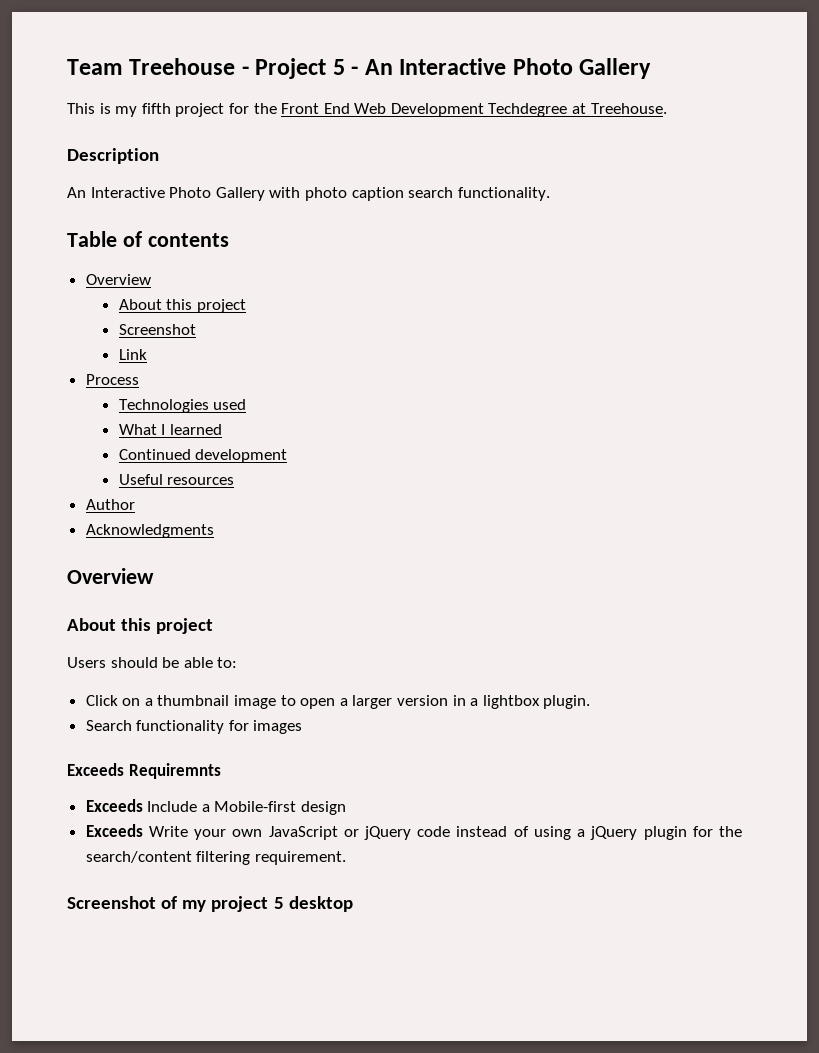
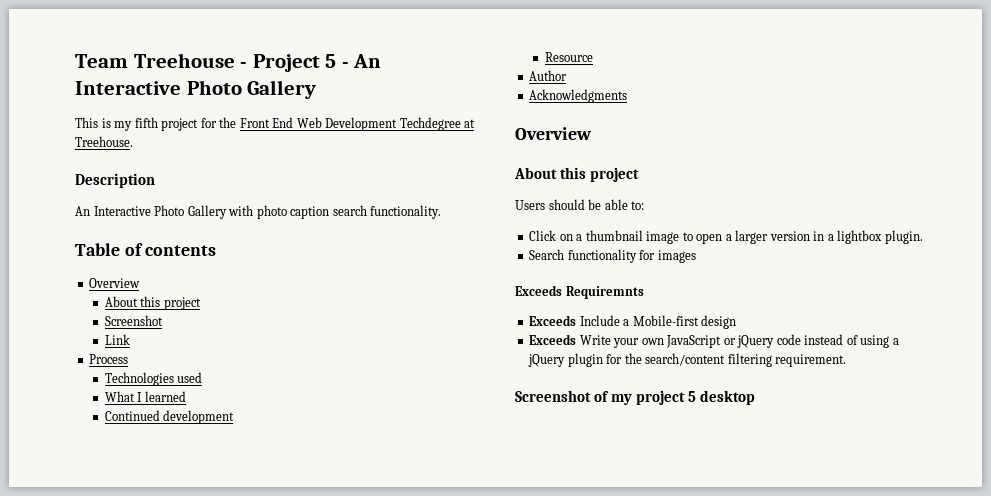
- Useful resources
+ Resource

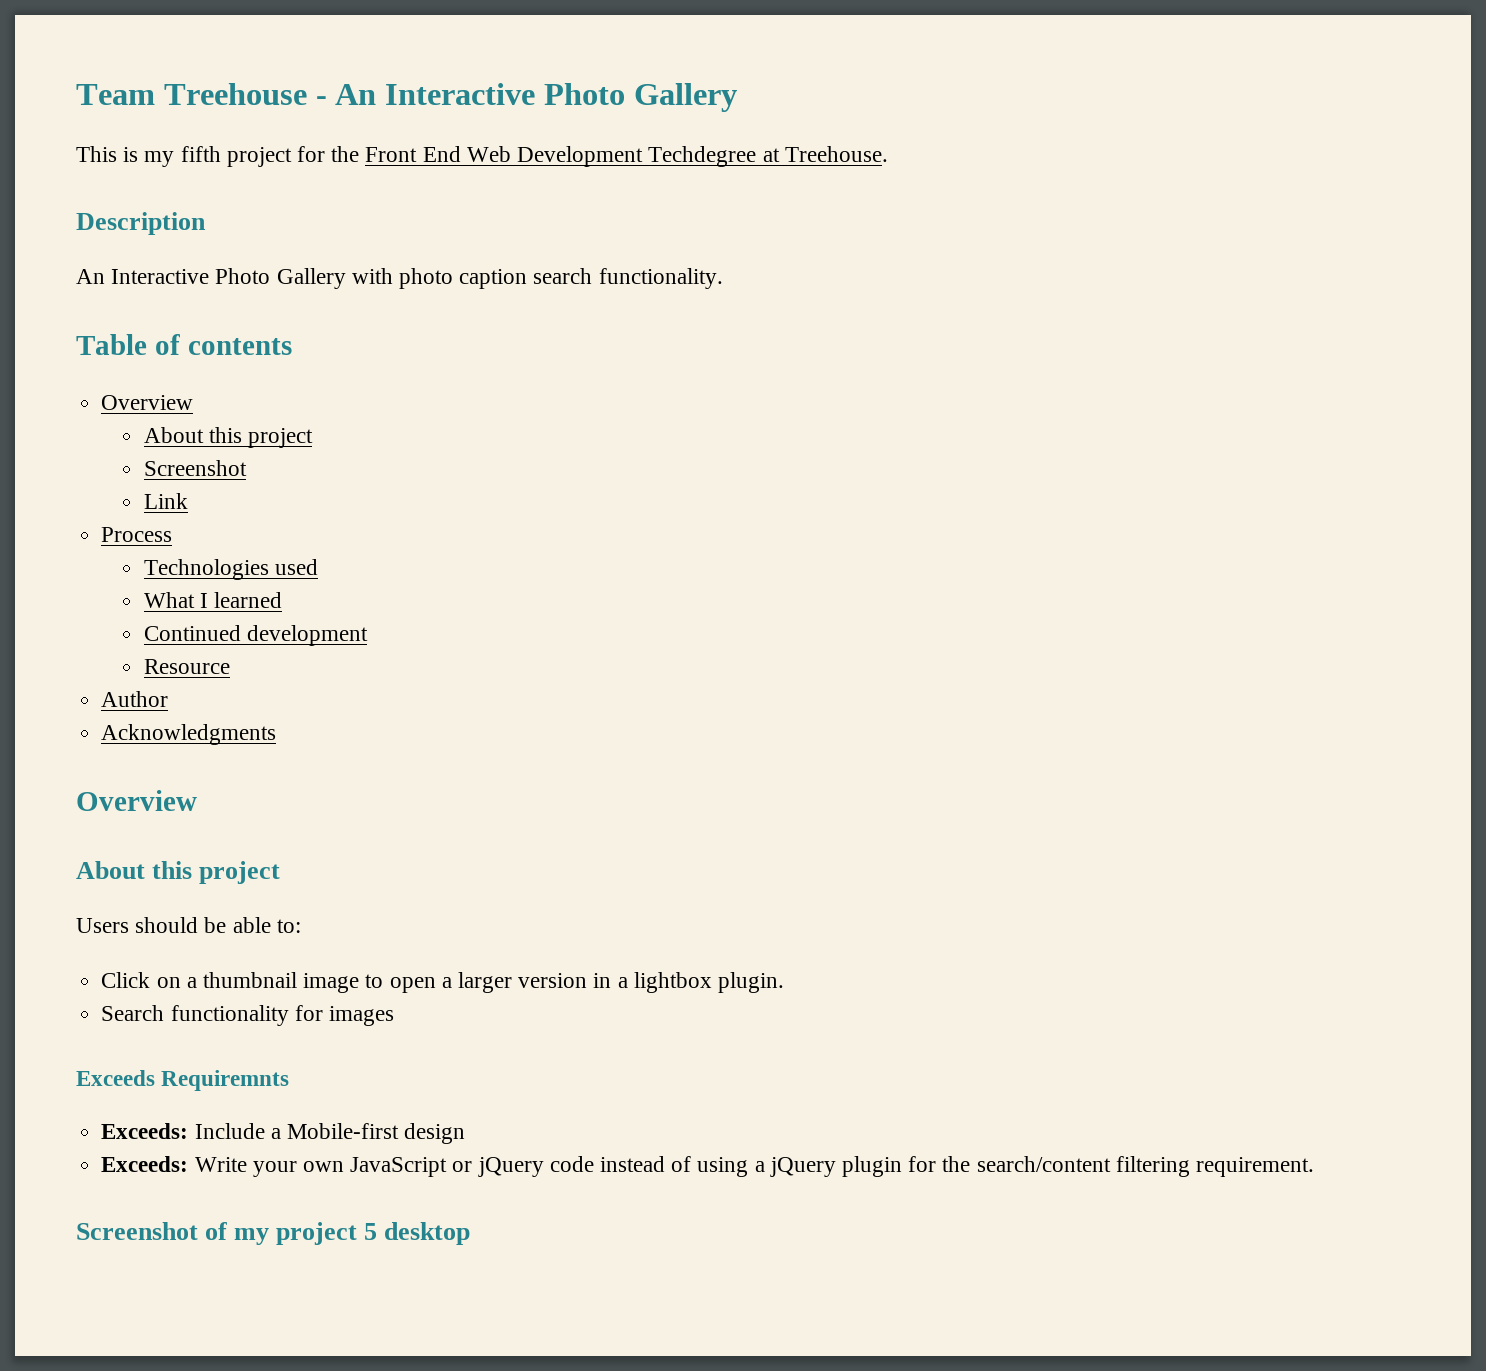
- Team Treehouse - Project 5 - An Interactive Photo Gallery
+ Team Treehouse - An Interactive Photo Gallery
- Exceeds Include a Mobile-first design
+ Exceeds: Include a Mobile-first design
- Exceeds Write your own JavaScript or jQuery code instead of using a jQuery plugin for the search/content filtering requirement.
+ Exceeds: Write your own JavaScript or jQuery code instead of using a jQuery plugin for the search/content filtering requirement.

